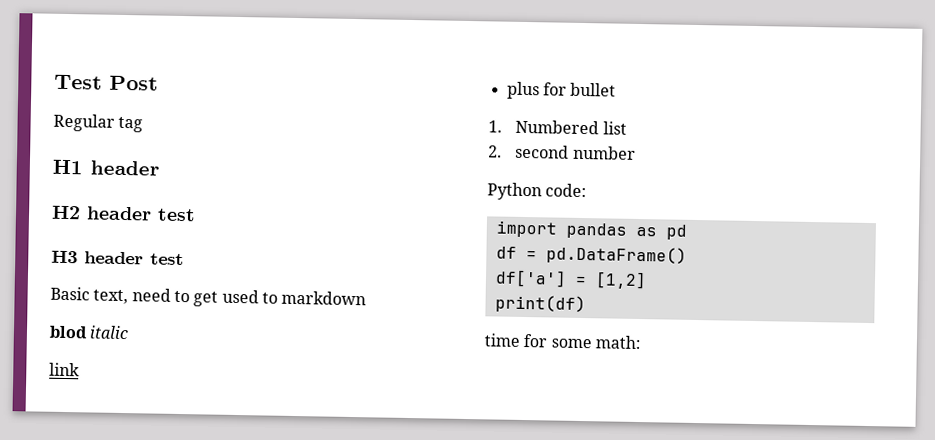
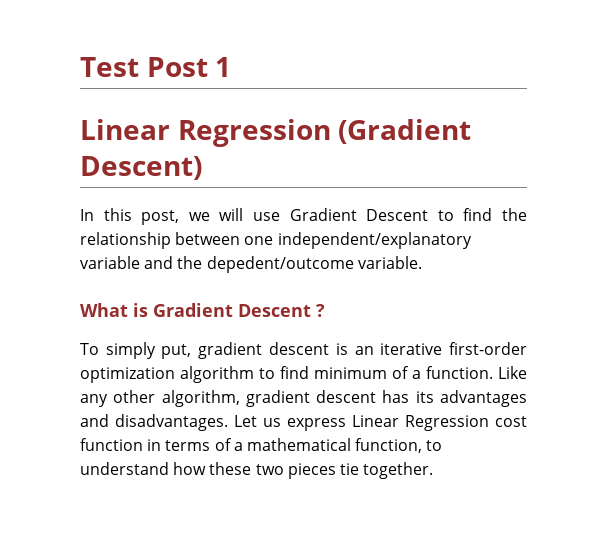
- Test Post
- Regular tag
- H1 header
- H2 header test
- H3 header test
- Basic text, need to get used to markdown
- blod italic
- link
- plus for bullet
- 1. Numbered list
- 2. second number
- Python code:
- import pandas as pd
- df = pd.DataFrame()
- df['a'] = [1,2]
- print(df)
- time for some math:
+ Test Post 1
+ Linear Regression (Gradient Descent)
+ In this post, we will use Gradient Descent to find the relationship between one independent/explanatory variable and the depedent/outcome variable.
+ What is Gradient Descent ?
+ To simply put, gradient descent is an iterative first-order optimization algorithm to find minimum of a function. Like any other algorithm, gradient descent has its advantages and disadvantages. Let us express Linear Regression cost function in terms of a mathematical function, to understand how these two pieces tie together.

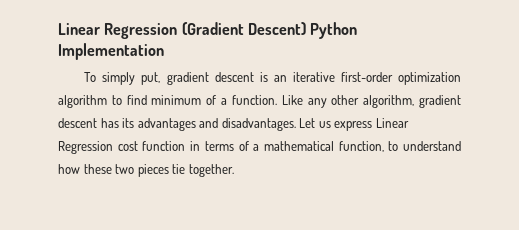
- Test Post 1
- Linear Regression (Gradient Descent)
- In this post, we will use Gradient Descent to find the relationship between one independent/explanatory variable and the depedent/outcome variable.
- What is Gradient Descent ?
+ Linear Regression (Gradient Descent) Python Implementation

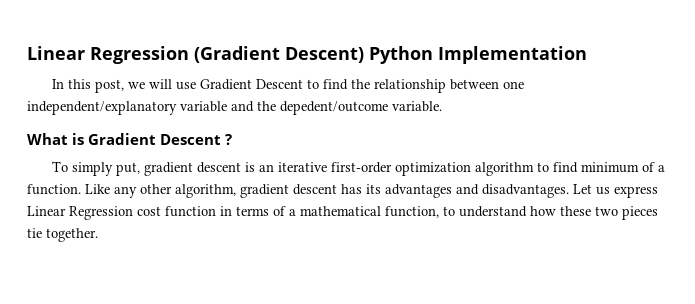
+ In this post, we will use Gradient Descent to find the relationship between one independent/explanatory variable and the depedent/outcome variable.
+ What is Gradient Descent ?

